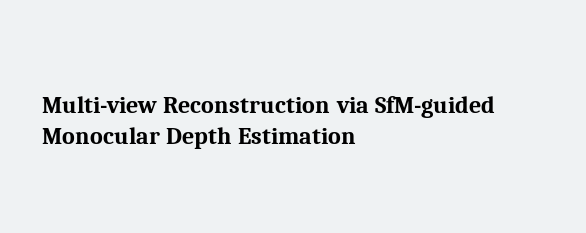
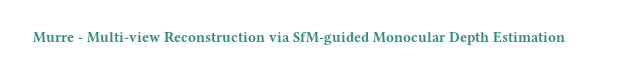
- Multi-view Reconstruction via SfM-guided Monocular Depth Estimation
+ Murre - Multi-view Reconstruction via SfM-guided Monocular Depth Estimation

